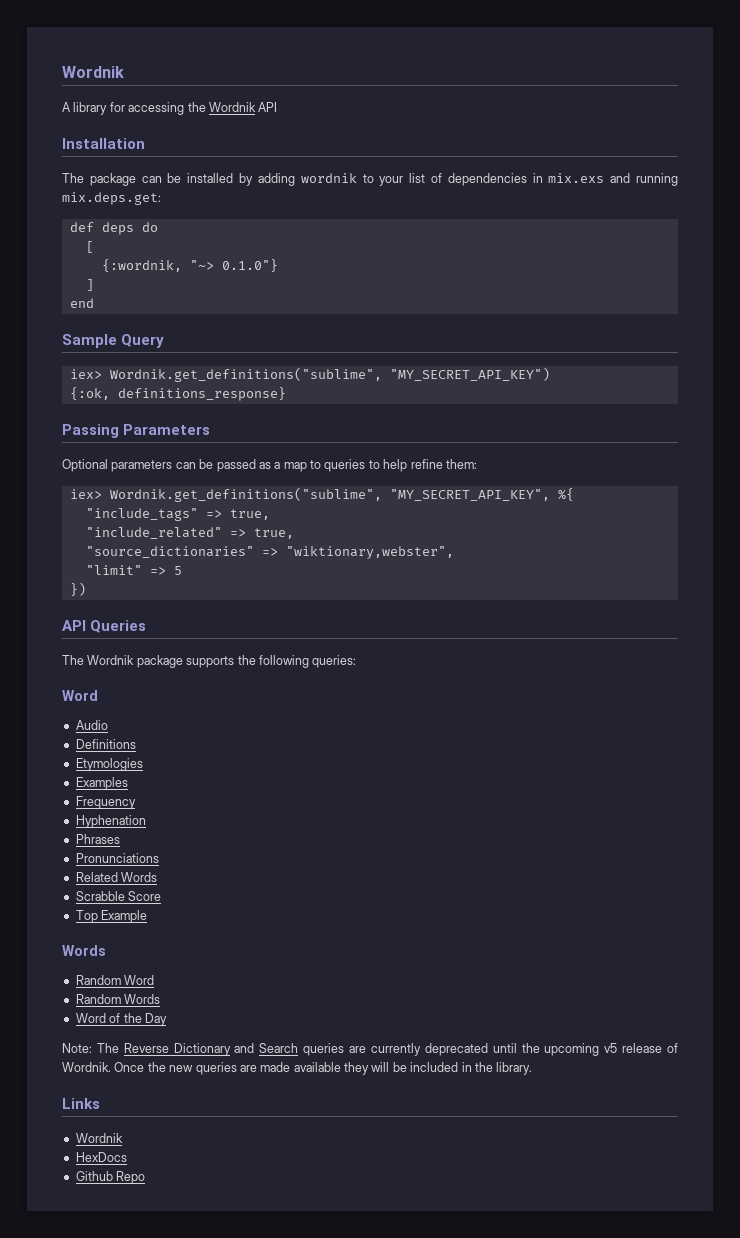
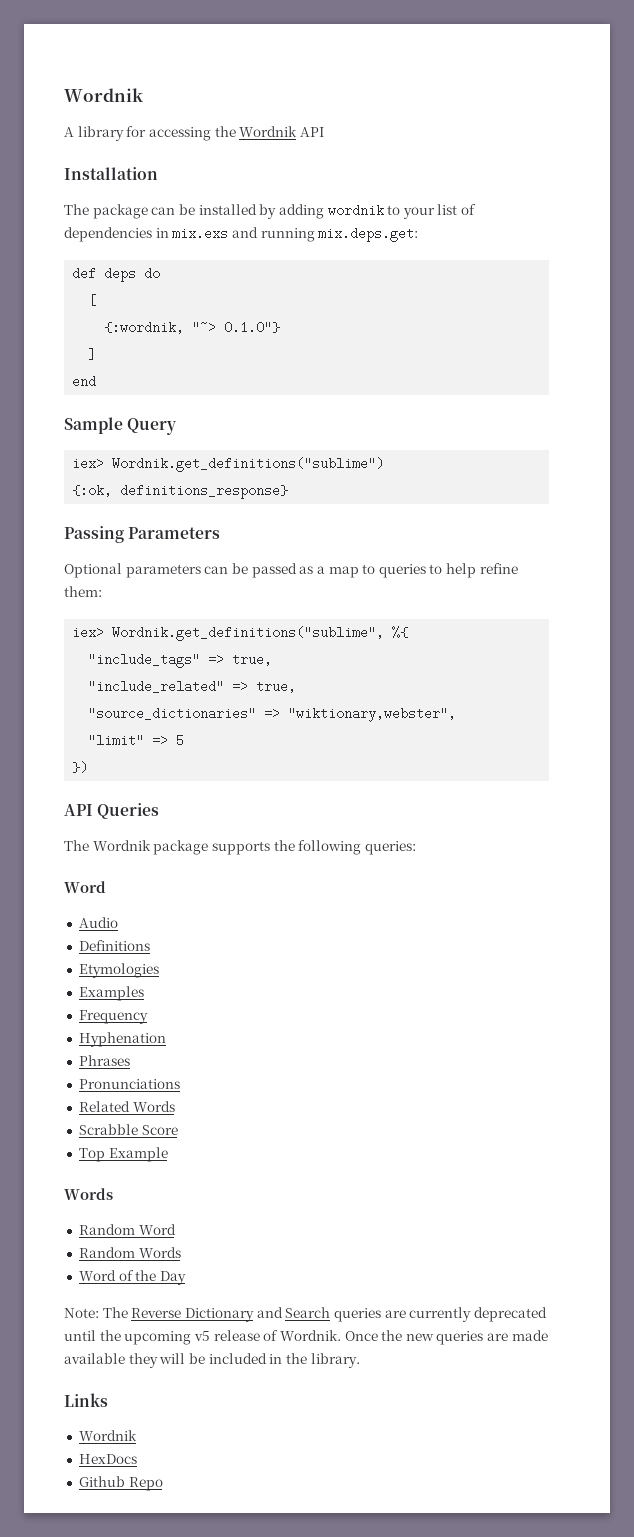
- iex> Wordnik.get_definitions("sublime", "MY_SECRET_API_KEY")
+ iex> Wordnik.get_definitions("sublime")
- iex> Wordnik.get_definitions("sublime", "MY_SECRET_API_KEY", %{
+ iex> Wordnik.get_definitions("sublime", %{

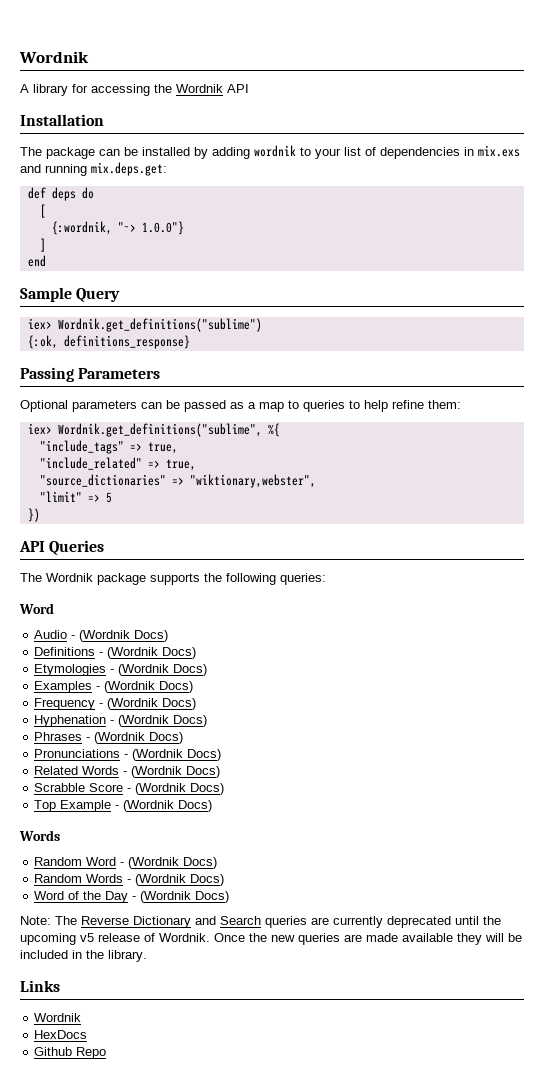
- {:wordnik, "~> 0.1.0"}
+ {:wordnik, "~> 1.0.0"}
- Audio
- Definitions
- Etymologies
- Examples
- Frequency
- Hyphenation
- Phrases
- Pronunciations
+ Audio - (Wordnik Docs)
+ Definitions - (Wordnik Docs)
+ Etymologies - (Wordnik Docs)
+ Examples - (Wordnik Docs)
+ Frequency - (Wordnik Docs)
+ Hyphenation - (Wordnik Docs)
+ Phrases - (Wordnik Docs)
+ Pronunciations - (Wordnik Docs)
- Related Words
+ Related Words - (Wordnik Docs)
- Scrabble Score
+ Scrabble Score - (Wordnik Docs)
- Top Example
+ Top Example - (Wordnik Docs)
- Random Word
+ Random Word - (Wordnik Docs)
- Random Words
+ Random Words - (Wordnik Docs)
- Word of the Day
+ Word of the Day - (Wordnik Docs)

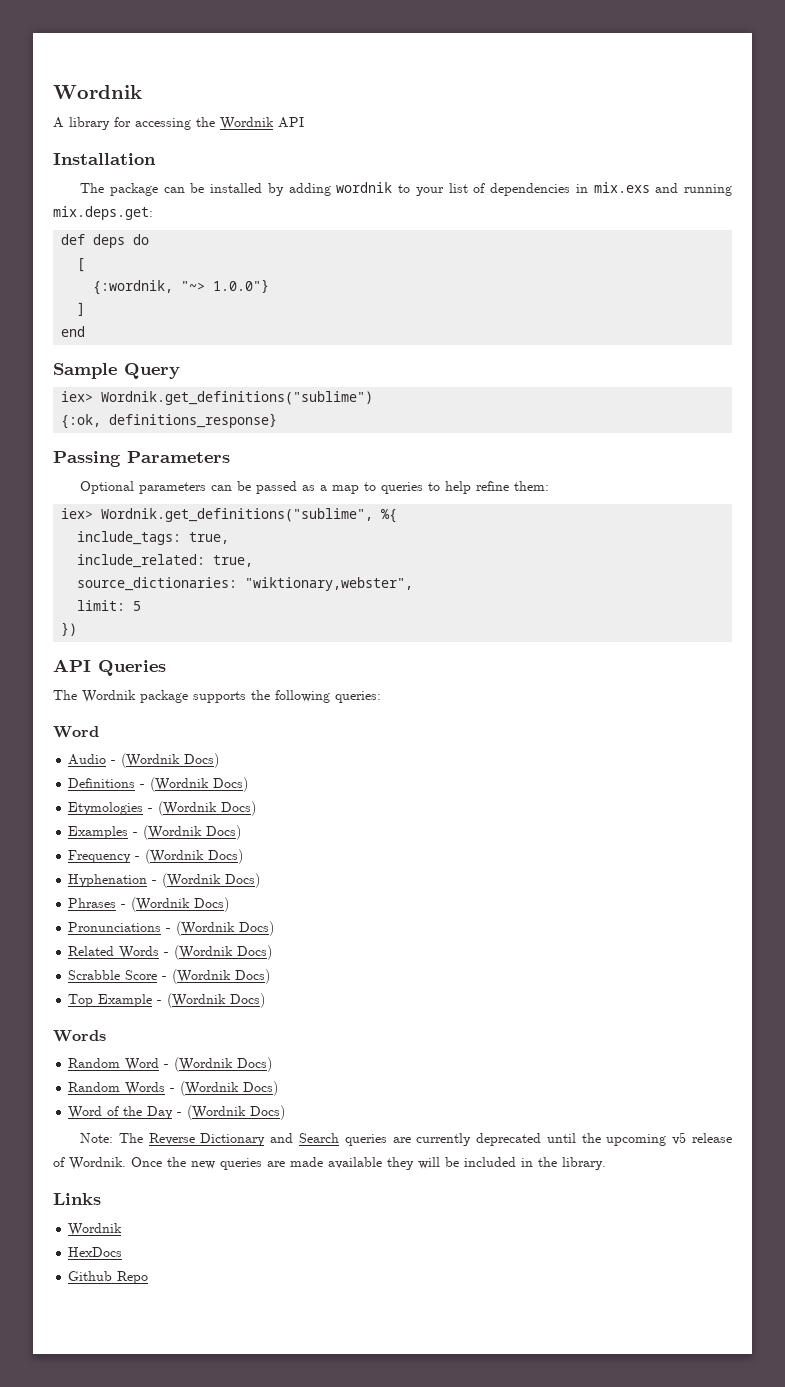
- "include_tags" => true,
- "include_related" => true,
- "source_dictionaries" => "wiktionary,webster",
+ include_tags: true,
+ include_related: true,
+ source_dictionaries: "wiktionary,webster",
- "limit" => 5
+ limit: 5

